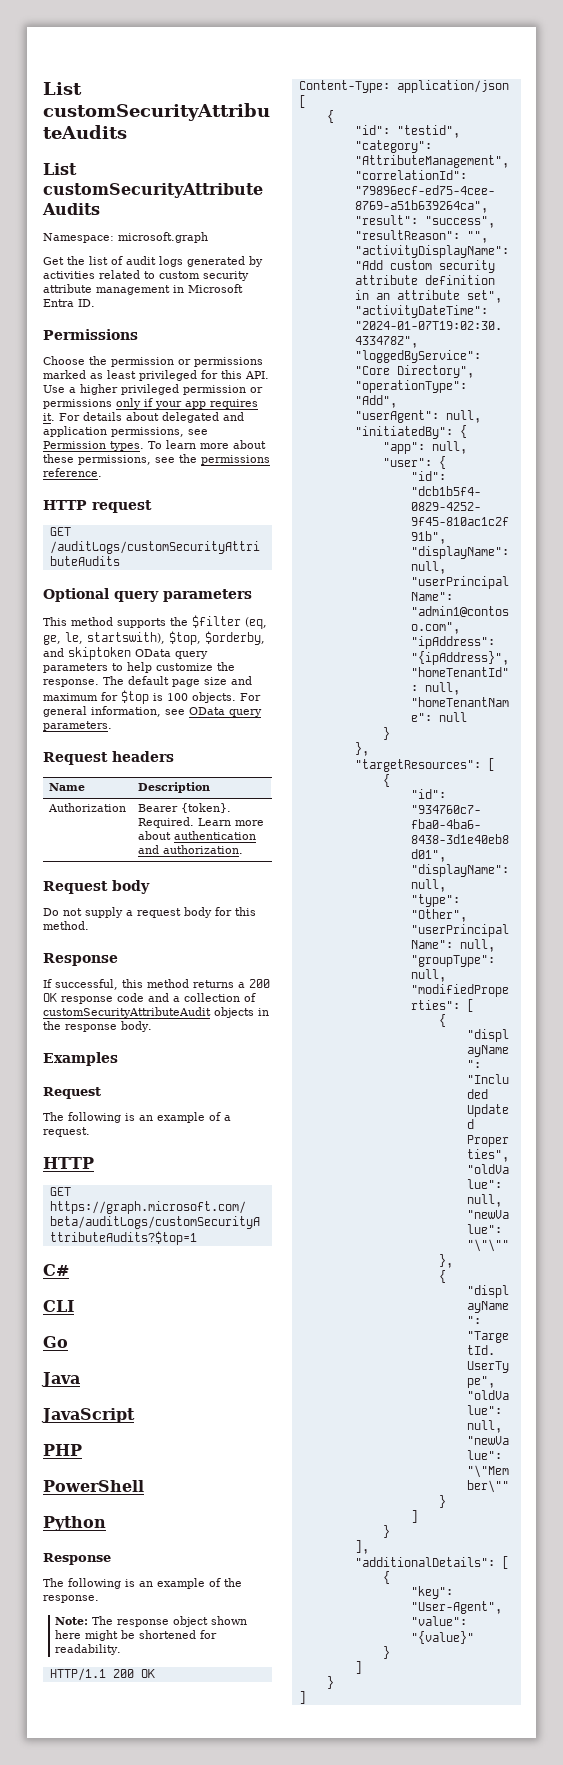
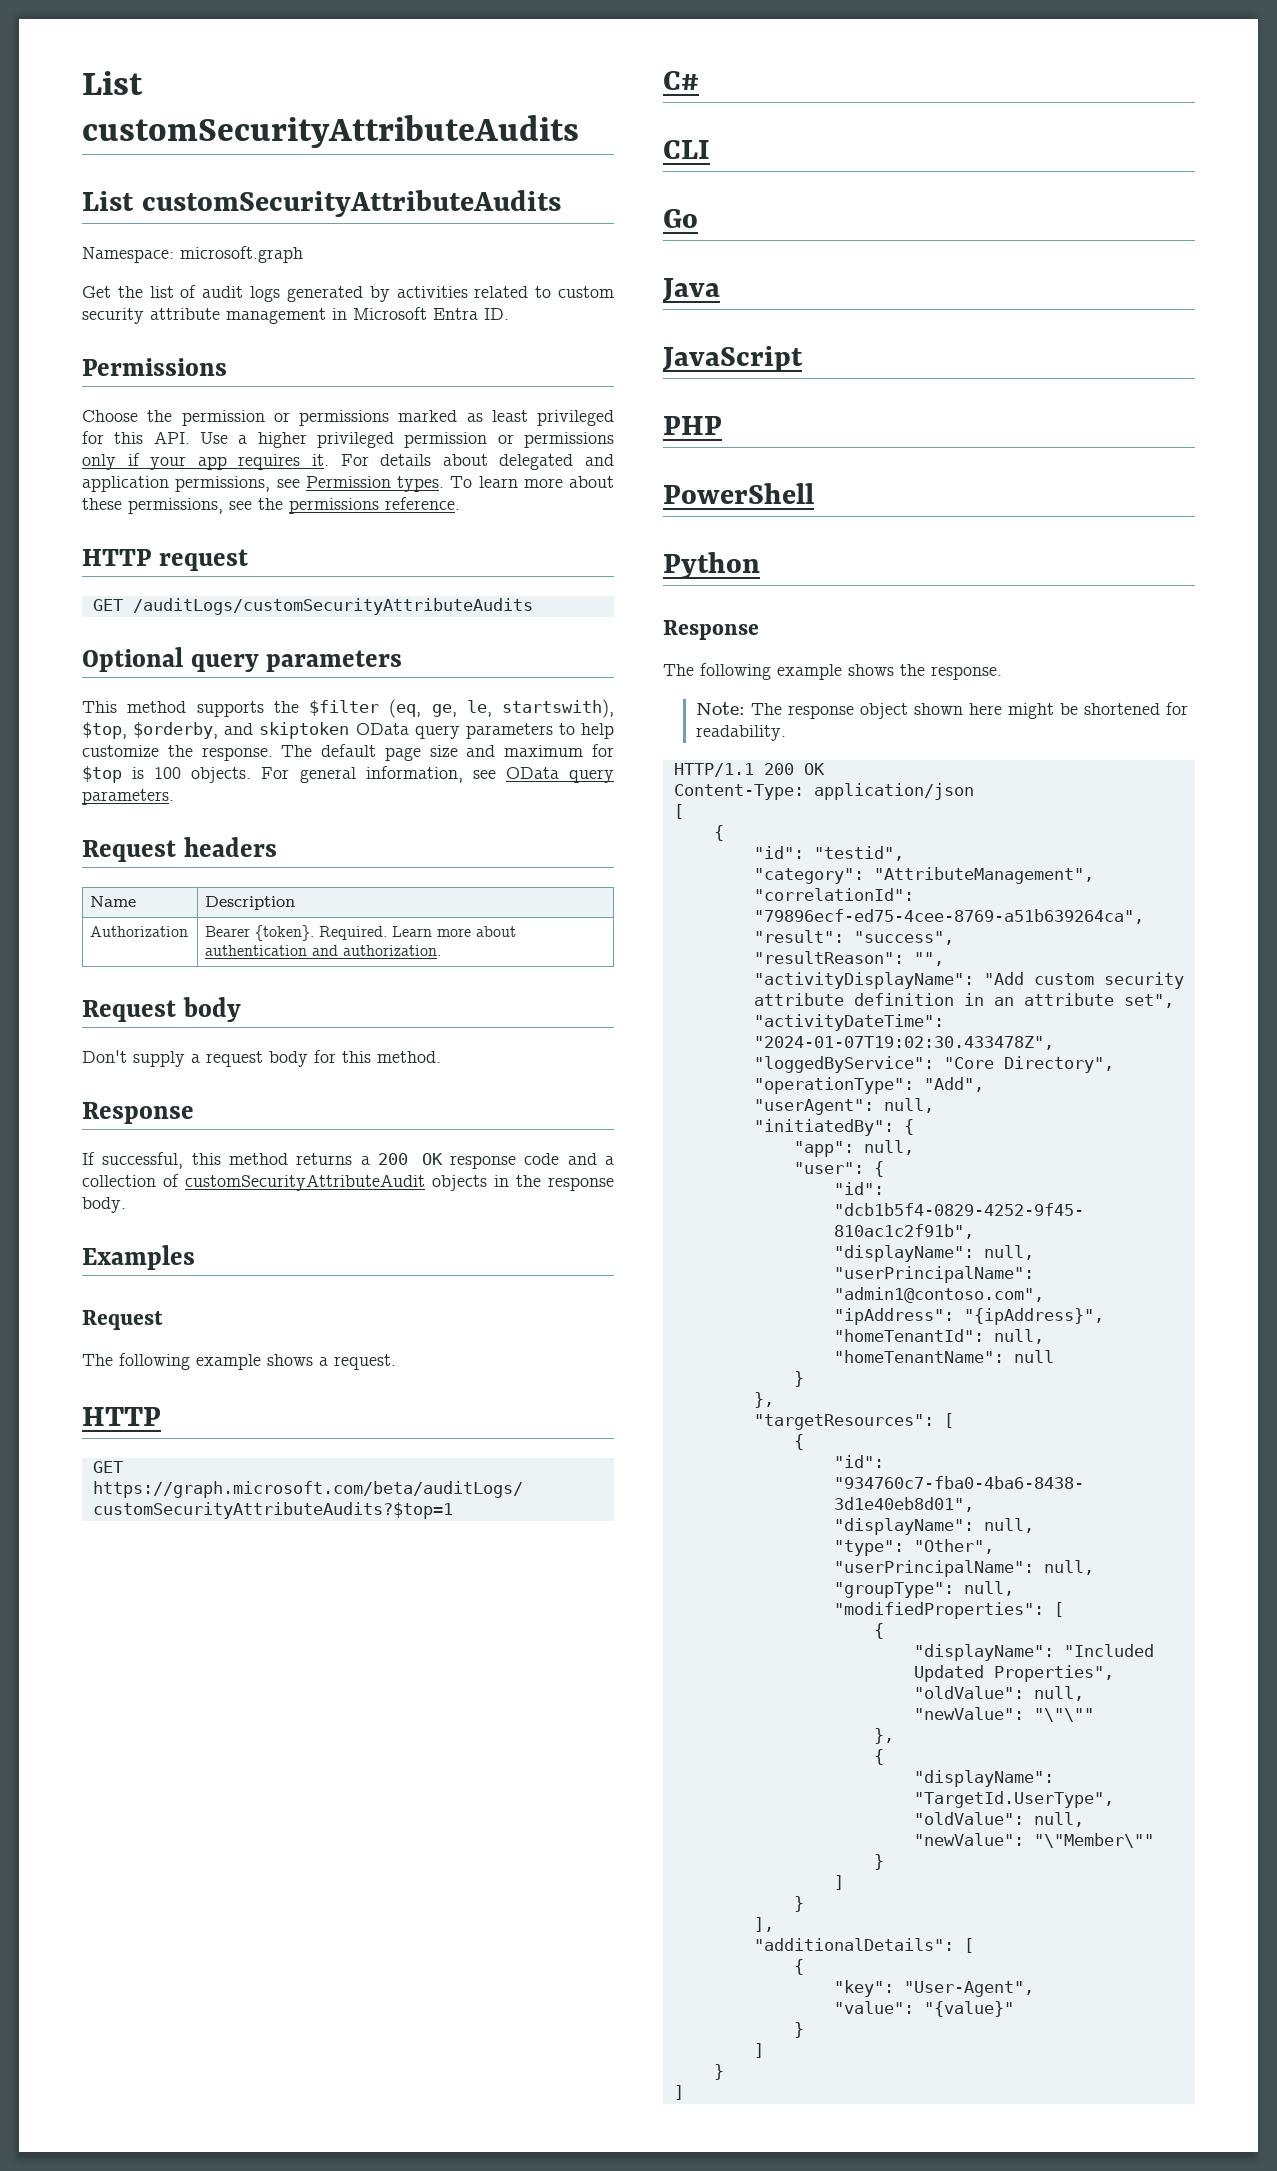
- Do not supply a request body for this method.
+ Don't supply a request body for this method.
- The following is an example of a request.
+ The following example shows a request.
- The following is an example of the response.
+ The following example shows the response.

